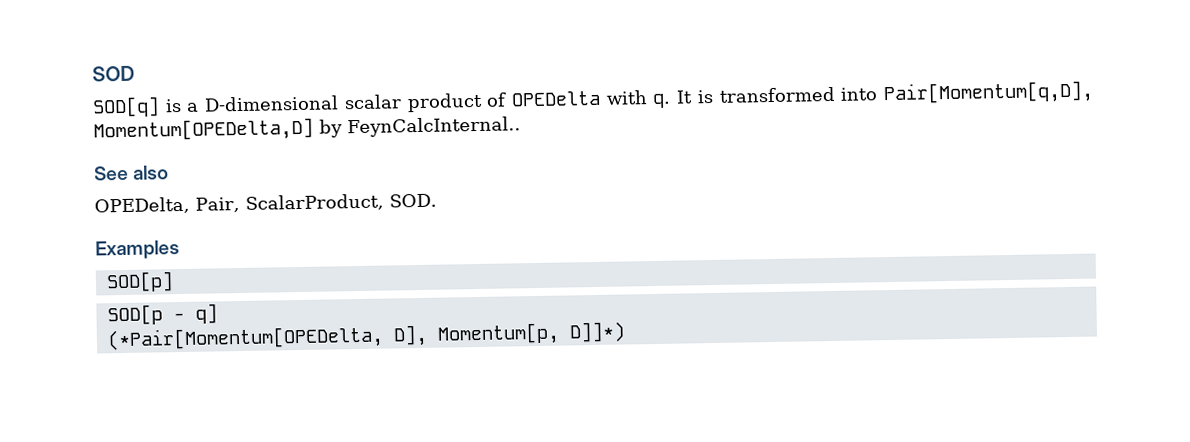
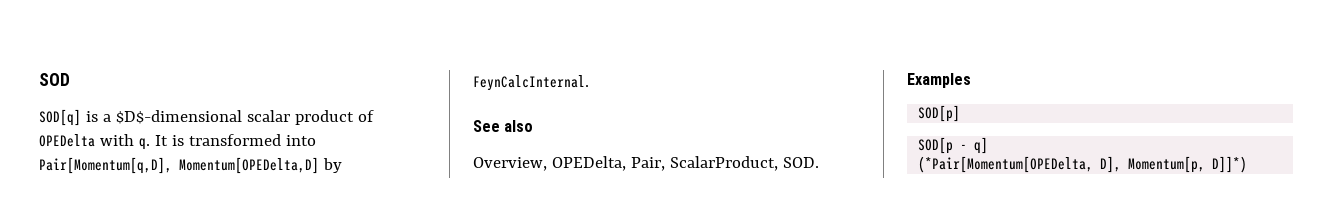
- SOD[q] is a D-dimensional scalar product of OPEDelta with q.
+ SOD[q] is a $D$-dimensional scalar product of OPEDelta with q.
- It is transformed into Pair[Momentum[q,D], Momentum[OPEDelta,D] by FeynCalcInternal..
+ It is transformed into Pair[Momentum[q,D], Momentum[OPEDelta,D] by FeynCalcInternal.
- OPEDelta, Pair, ScalarProduct, SOD.
+ Overview, OPEDelta, Pair, ScalarProduct, SOD.

